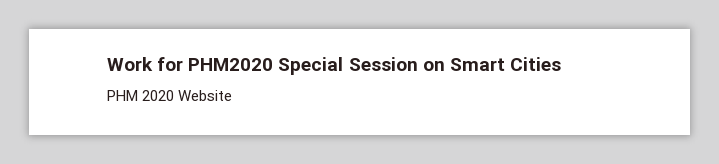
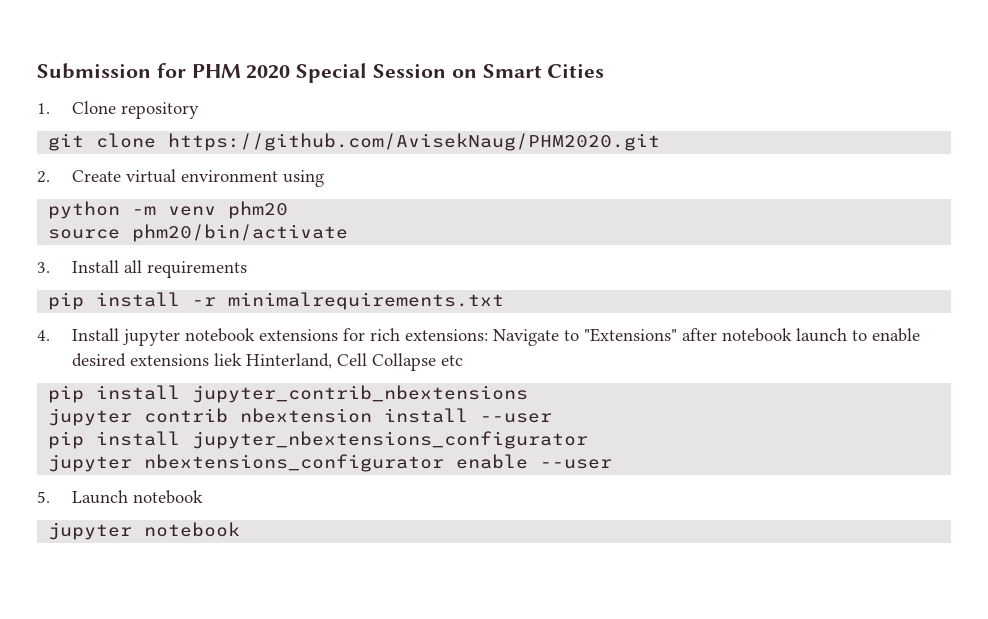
- Work for PHM2020 Special Session on Smart Cities
+ Submission for PHM 2020 Special Session on Smart Cities
- PHM 2020 Website
+ 1. Clone repository
+ git clone https://github.com/AvisekNaug/PHM2020.git
+ 2. Create virtual environment using
+ python -m venv phm20
+ source phm20/bin/activate
+ 3. Install all requirements
+ pip install -r minimalrequirements.txt
+ 4. Install jupyter notebook extensions for rich extensions: Navigate to "Extensions" after notebook launch to enable desired extensions liek Hinterland, Cell Collapse etc
+ pip install jupyter_contrib_nbextensions
+ jupyter contrib nbextension install --user
+ pip install jupyter_nbextensions_configurator
+ jupyter nbextensions_configurator enable --user
+ 5. Launch notebook
+ jupyter notebook

